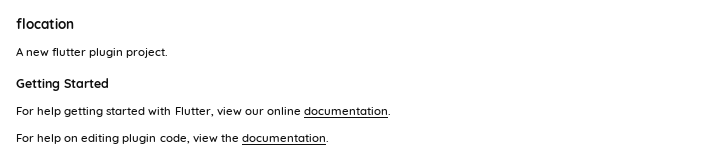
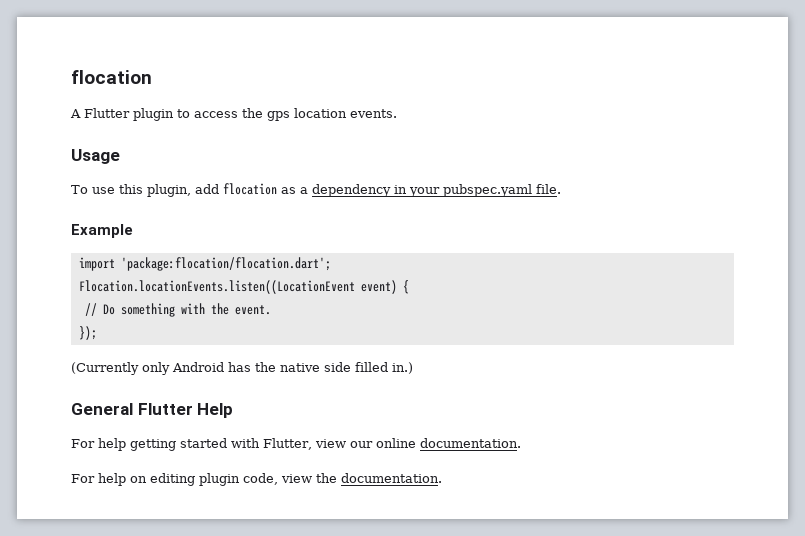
- A new flutter plugin project.
- Getting Started
+ A Flutter plugin to access the gps location events.
+ Usage
+ To use this plugin, add flocation as a dependency in your pubspec.yaml file.
+ Example
+ import 'package:flocation/flocation.dart';
+ Flocation.locationEvents.listen((LocationEvent event) {
+ // Do something with the event.
+ });
+ (Currently only Android has the native side filled in.)
+ General Flutter Help

